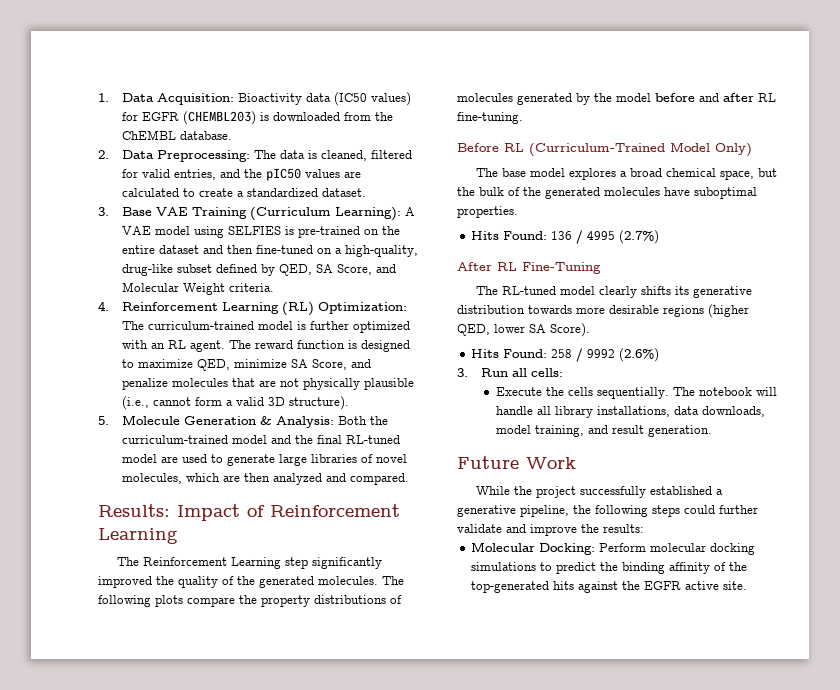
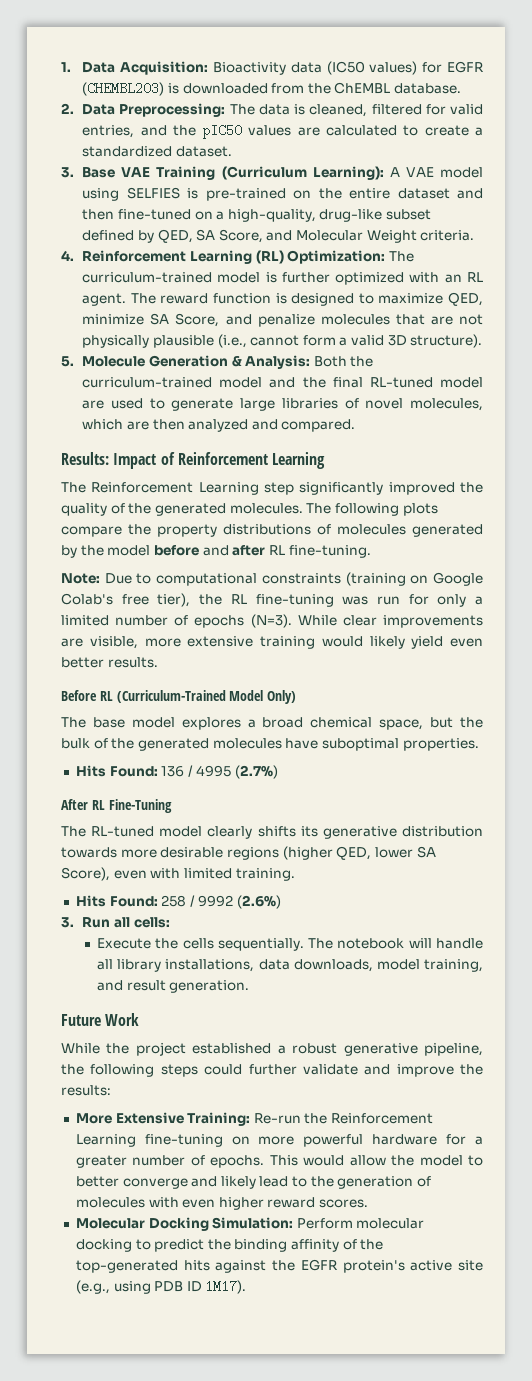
+ Note: Due to computational constraints (training on Google Colab's free tier), the RL fine-tuning was run for only a limited number of epochs (N=3). While clear improvements are visible, more extensive training would likely yield even better results.
- The RL-tuned model clearly shifts its generative distribution towards more desirable regions (higher QED, lower SA Score).
+ The RL-tuned model clearly shifts its generative distribution towards more desirable regions (higher QED, lower SA Score), even with limited training.
- While the project successfully established a generative pipeline, the following steps could further validate and improve the results:
+ While the project established a robust generative pipeline, the following steps could further validate and improve the results:
- Molecular Docking: Perform molecular docking simulations to predict the binding affinity of the top-generated hits against the EGFR active site.
+ More Extensive Training: Re-run the Reinforcement Learning fine-tuning on more powerful hardware for a greater number of epochs. This would allow the model to better converge and likely lead to the generation of molecules with even higher reward scores.
+ Molecular Docking Simulation: Perform molecular docking to predict the binding affinity of the top-generated hits against the EGFR protein's active site (e.g., using PDB ID 1M17).

